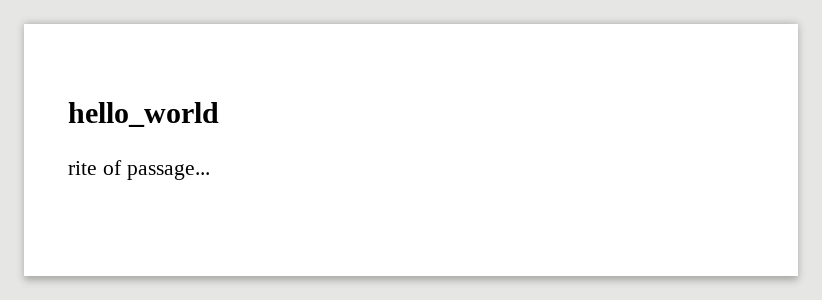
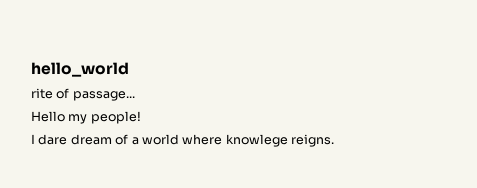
+ Hello my people!
+ I dare dream of a world where knowlege reigns.

